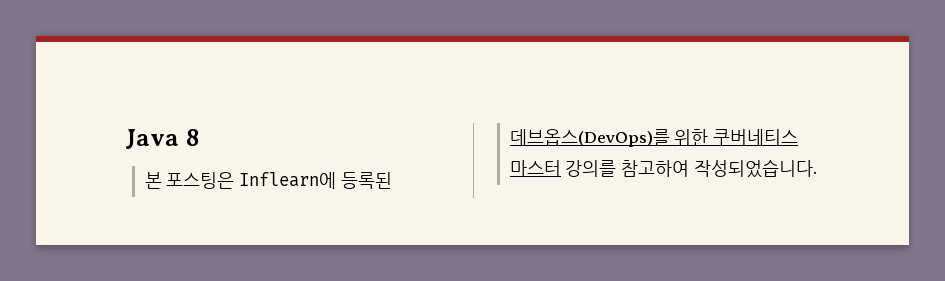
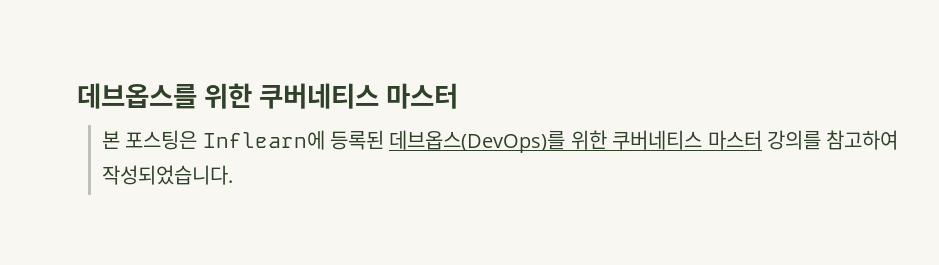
- Java 8
+ 데브옵스를 위한 쿠버네티스 마스터

